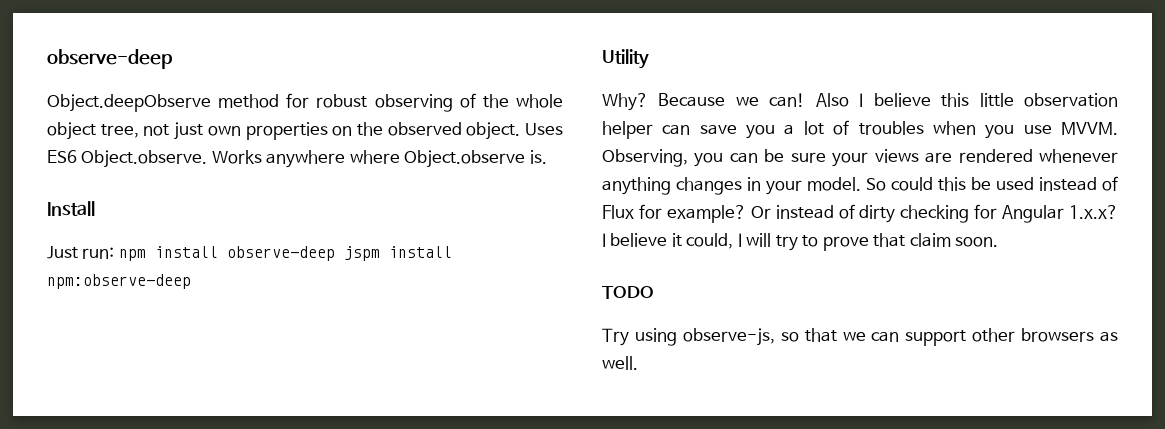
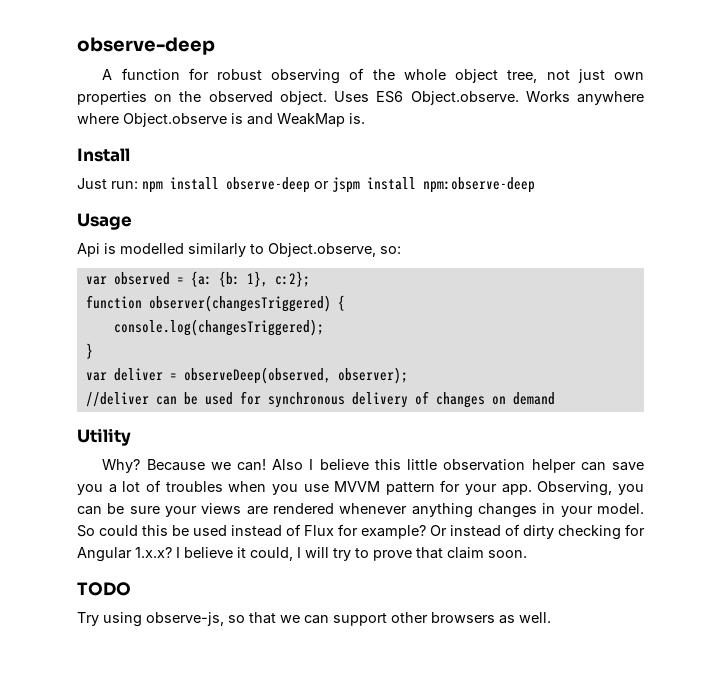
- Object.deepObserve method for robust observing of the whole object tree, not just own properties on the observed object.
+ A function for robust observing of the whole object tree, not just own properties on the observed object.
- Uses ES6 Object.observe. Works anywhere where Object.observe is.
+ Uses ES6 Object.observe. Works anywhere where Object.observe is and WeakMap is.
- Just run: npm install observe-deep jspm install npm:observe-deep
+ Just run: npm install observe-deep or jspm install npm:observe-deep
+ Usage
+ Api is modelled similarly to Object.observe, so:
+ var observed = {a: {b: 1}, c:2};
+ function observer(changesTriggered) {
+ console.log(changesTriggered);
+ }
+ var deliver = observeDeep(observed, observer);
+ //deliver can be used for synchronous delivery of changes on demand
- Also I believe this little observation helper can save you a lot of troubles when you use MVVM.
+ Also I believe this little observation helper can save you a lot of troubles when you use MVVM pattern for your app.

